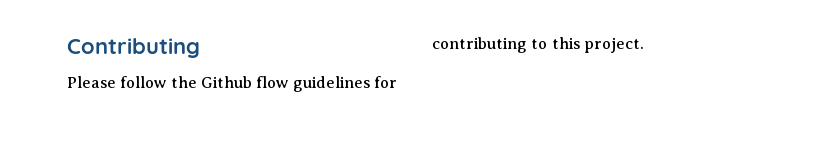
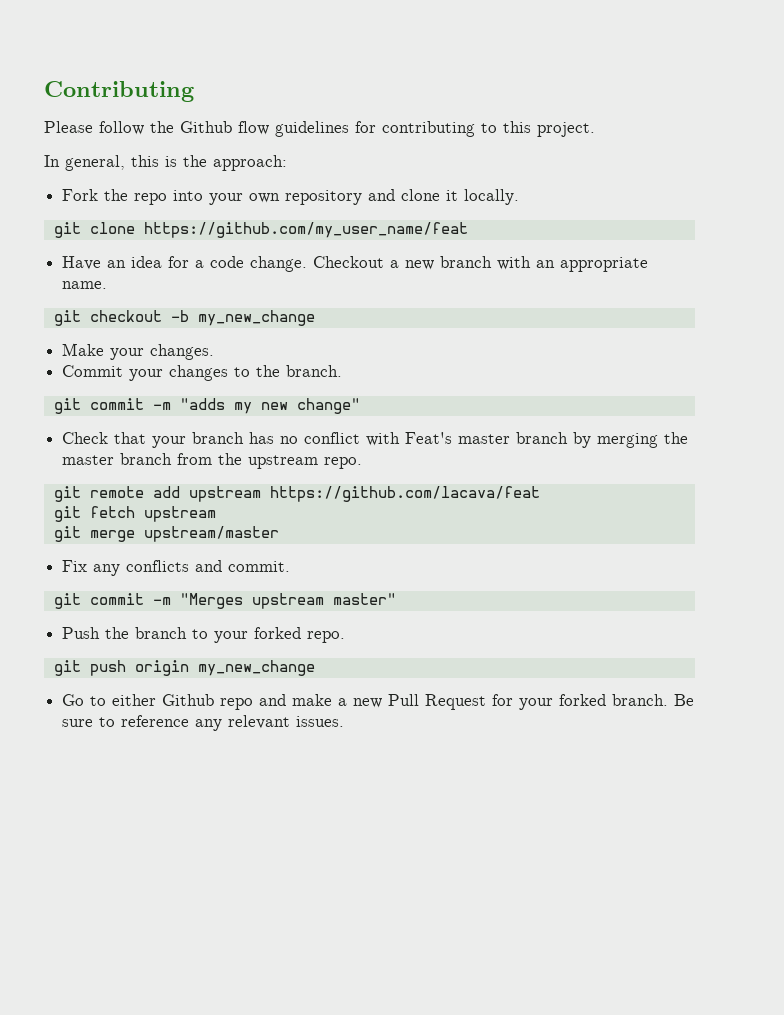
+ In general, this is the approach:
+ Fork the repo into your own repository and clone it locally.
+ git clone https://github.com/my_user_name/feat
+ Have an idea for a code change. Checkout a new branch with an appropriate name.
+ git checkout -b my_new_change
+ Make your changes.
+ Commit your changes to the branch.
+ git commit -m "adds my new change"
+ Check that your branch has no conflict with Feat's master branch by merging the master branch from the upstream repo.
+ git remote add upstream https://github.com/lacava/feat
+ git fetch upstream
+ git merge upstream/master
+ Fix any conflicts and commit.
+ git commit -m "Merges upstream master"
+ Push the branch to your forked repo.
+ git push origin my_new_change
+ Go to either Github repo and make a new Pull Request for your forked branch. Be sure to reference any relevant issues.

